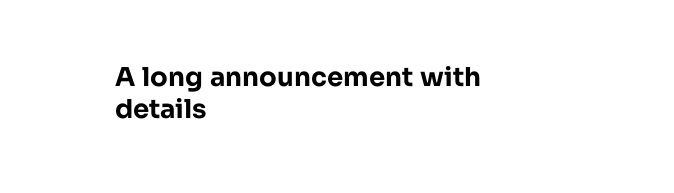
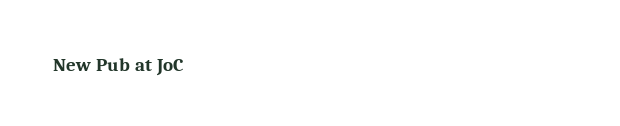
- A long announcement with details
+ New Pub at JoC

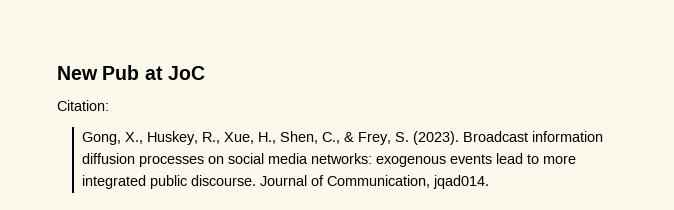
+ Citation:
+ Gong, X., Huskey, R., Xue, H., Shen, C., & Frey, S. (2023). Broadcast information diffusion processes on social media networks: exogenous events lead to more integrated public discourse. Journal of Communication, jqad014.

